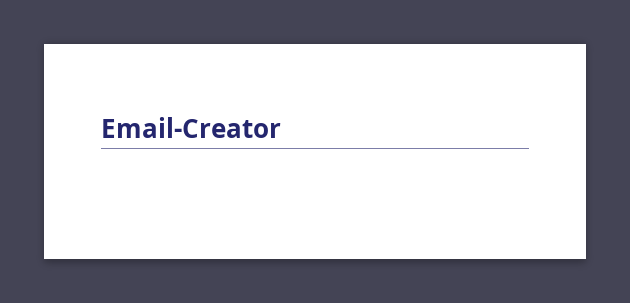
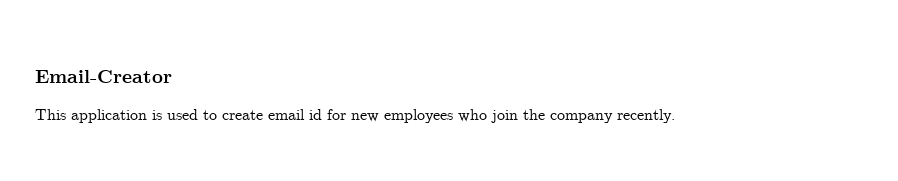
+ This application is used to create email id for new employees who join the company recently.

